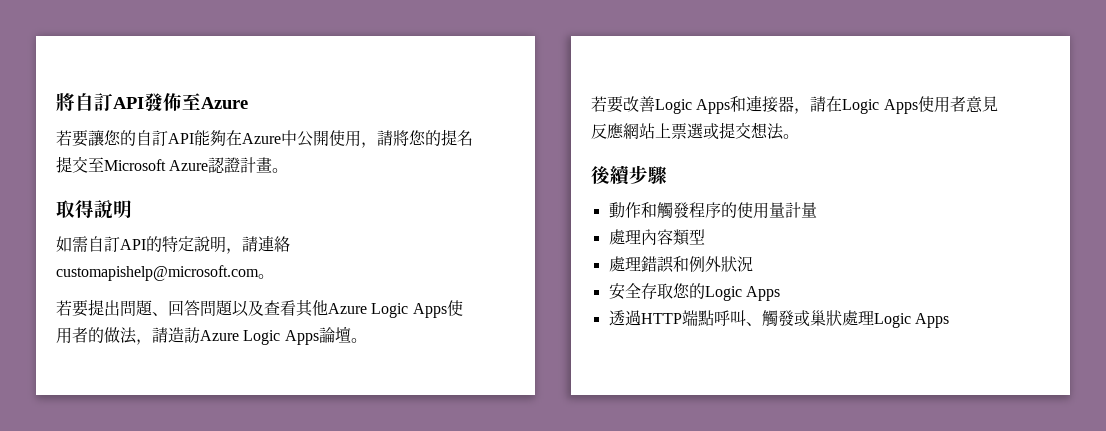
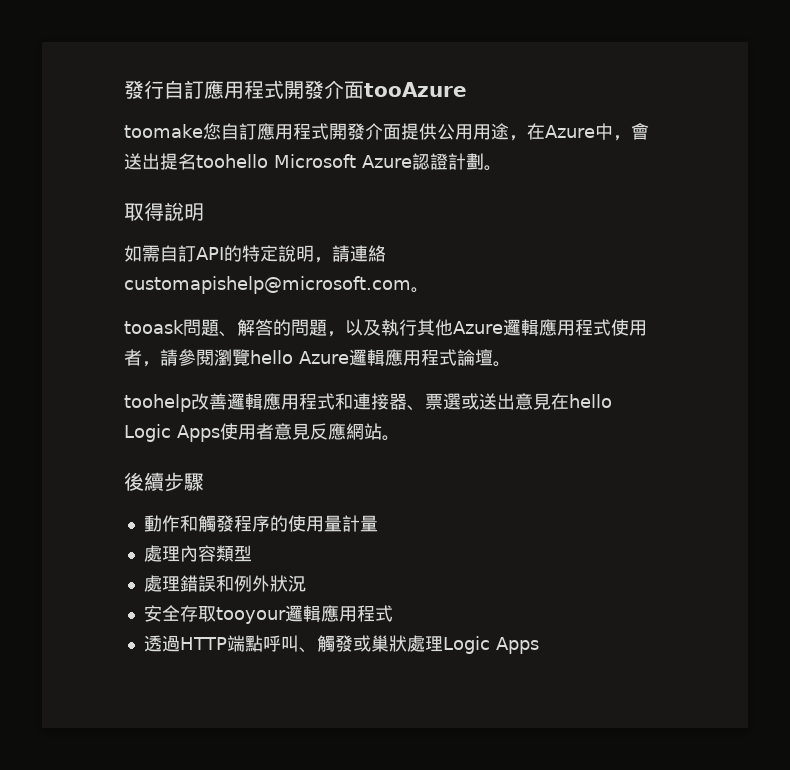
- 將自訂API發佈至Azure
- 若要讓您的自訂API能夠在Azure中公開使用，請將您的提名提交至Microsoft Azure認證計畫。
+ 發行自訂應用程式開發介面tooAzure
+ toomake您自訂應用程式開發介面提供公用用途，在Azure中，會送出提名toohello Microsoft Azure認證計劃。
- 若要提出問題、回答問題以及查看其他Azure Logic Apps使用者的做法，請造訪Azure Logic Apps論壇。
- 若要改善Logic Apps和連接器，請在Logic Apps使用者意見反應網站上票選或提交想法。
+ tooask問題、解答的問題，以及執行其他Azure邏輯應用程式使用者，請參閱瀏覽hello Azure邏輯應用程式論壇。
+ toohelp改善邏輯應用程式和連接器、票選或送出意見在hello Logic Apps使用者意見反應網站。
- 安全存取您的Logic Apps
+ 安全存取tooyour邏輯應用程式

